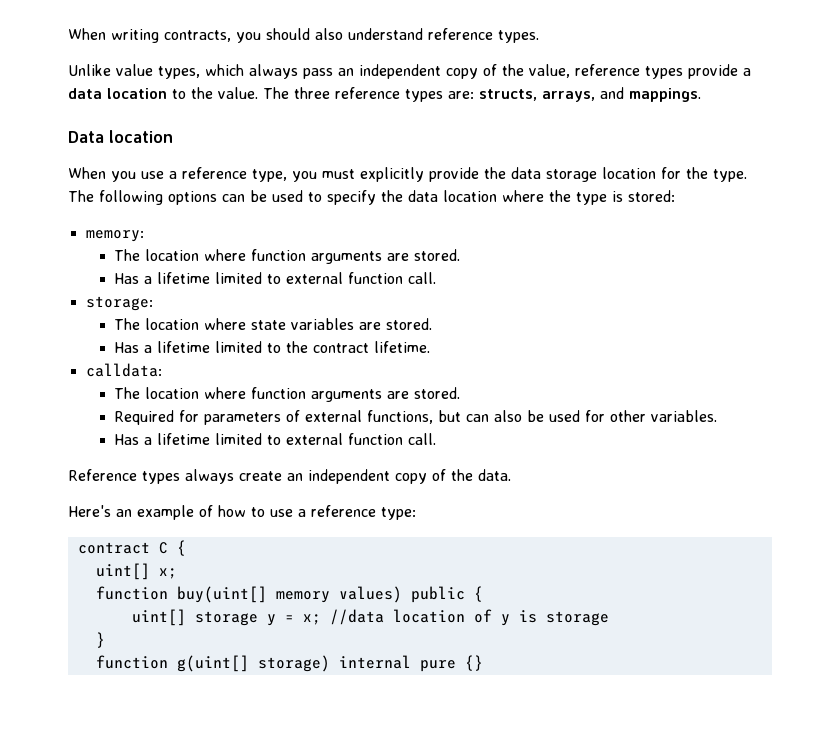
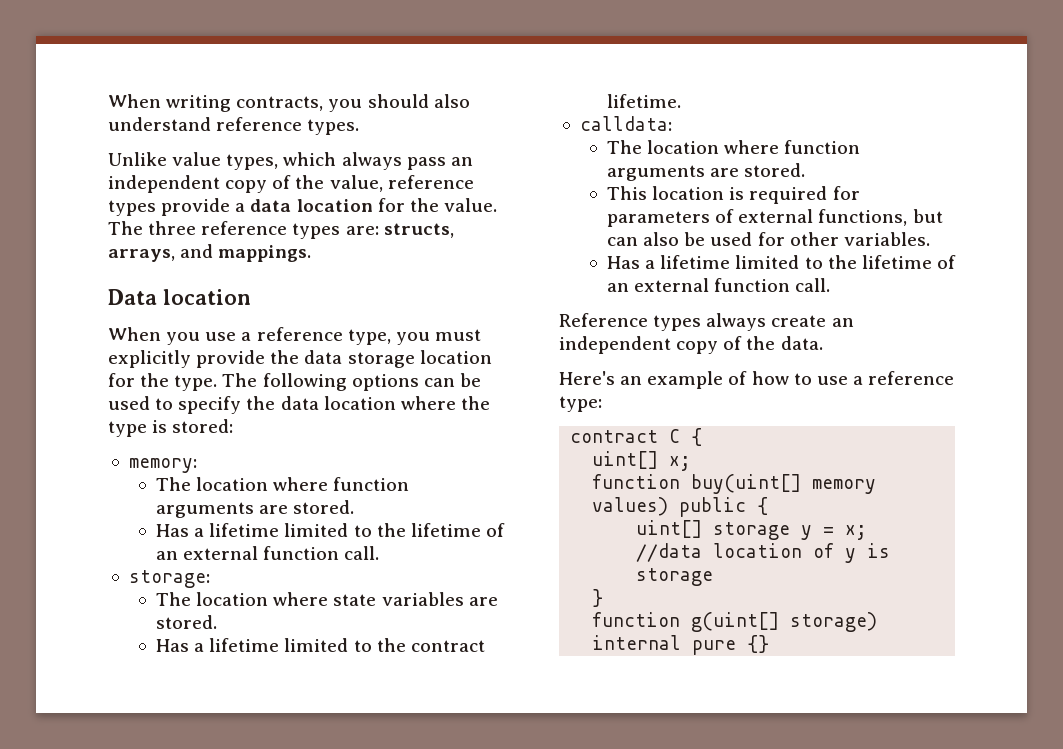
- Unlike value types, which always pass an independent copy of the value, reference types provide a data location to the value.
+ Unlike value types, which always pass an independent copy of the value, reference types provide a data location for the value.
  memory:
  The location where function arguments are stored.
- Has a lifetime limited to external function call.
+ Has a lifetime limited to the lifetime of an external function call.
- Required for parameters of external functions, but can also be used for other variables.
- Has a lifetime limited to external function call.
+ This location is required for parameters of external functions, but can also be used for other variables.
+ Has a lifetime limited to the lifetime of an external function call.

